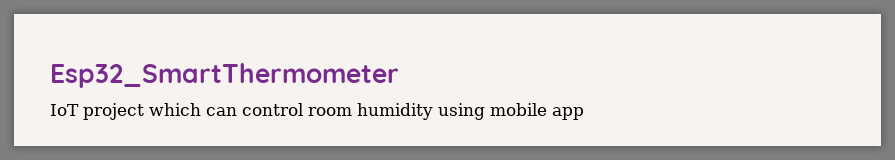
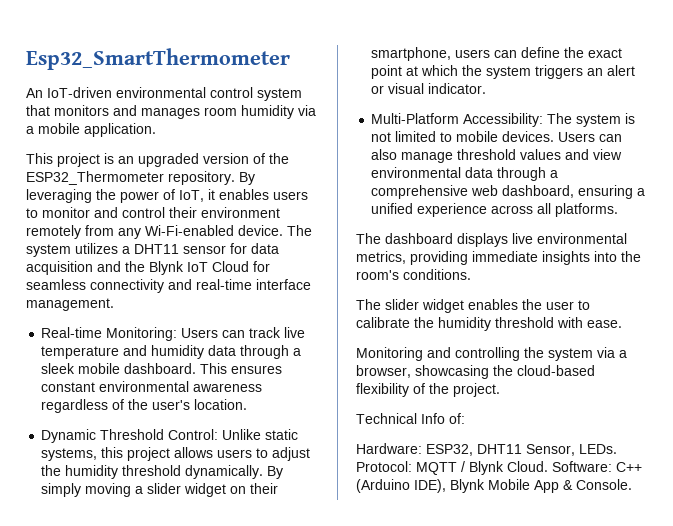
- IoT project which can control room humidity using mobile app
+ An IoT-driven environmental control system that monitors and manages room humidity via a mobile application.
+ This project is an upgraded version of the ESP32_Thermometer repository. By leveraging the power of IoT, it enables users to monitor and control their environment remotely from any Wi-Fi-enabled device. The system utilizes a DHT11 sensor for data acquisition and the Blynk IoT Cloud for seamless connectivity and real-time interface management.
+ Real-time Monitoring: Users can track live temperature and humidity data through a sleek mobile dashboard. This ensures constant environmental awareness regardless of the user's location.
+ Dynamic Threshold Control: Unlike static systems, this project allows users to adjust the humidity threshold dynamically. By simply moving a slider widget on their smartphone, users can define the exact point at which the system triggers an alert or visual indicator.
+ Multi-Platform Accessibility: The system is not limited to mobile devices. Users can also manage threshold values and view environmental data through a comprehensive web dashboard, ensuring a unified experience across all platforms.
+ The dashboard displays live environmental metrics, providing immediate insights into the room's conditions.
+ The slider widget enables the user to calibrate the humidity threshold with ease.
+ Monitoring and controlling the system via a browser, showcasing the cloud-based flexibility of the project.
+ Technical Info of:
+ Hardware: ESP32, DHT11 Sensor, LEDs. Protocol: MQTT / Blynk Cloud. Software: C++ (Arduino IDE), Blynk Mobile App & Console.

